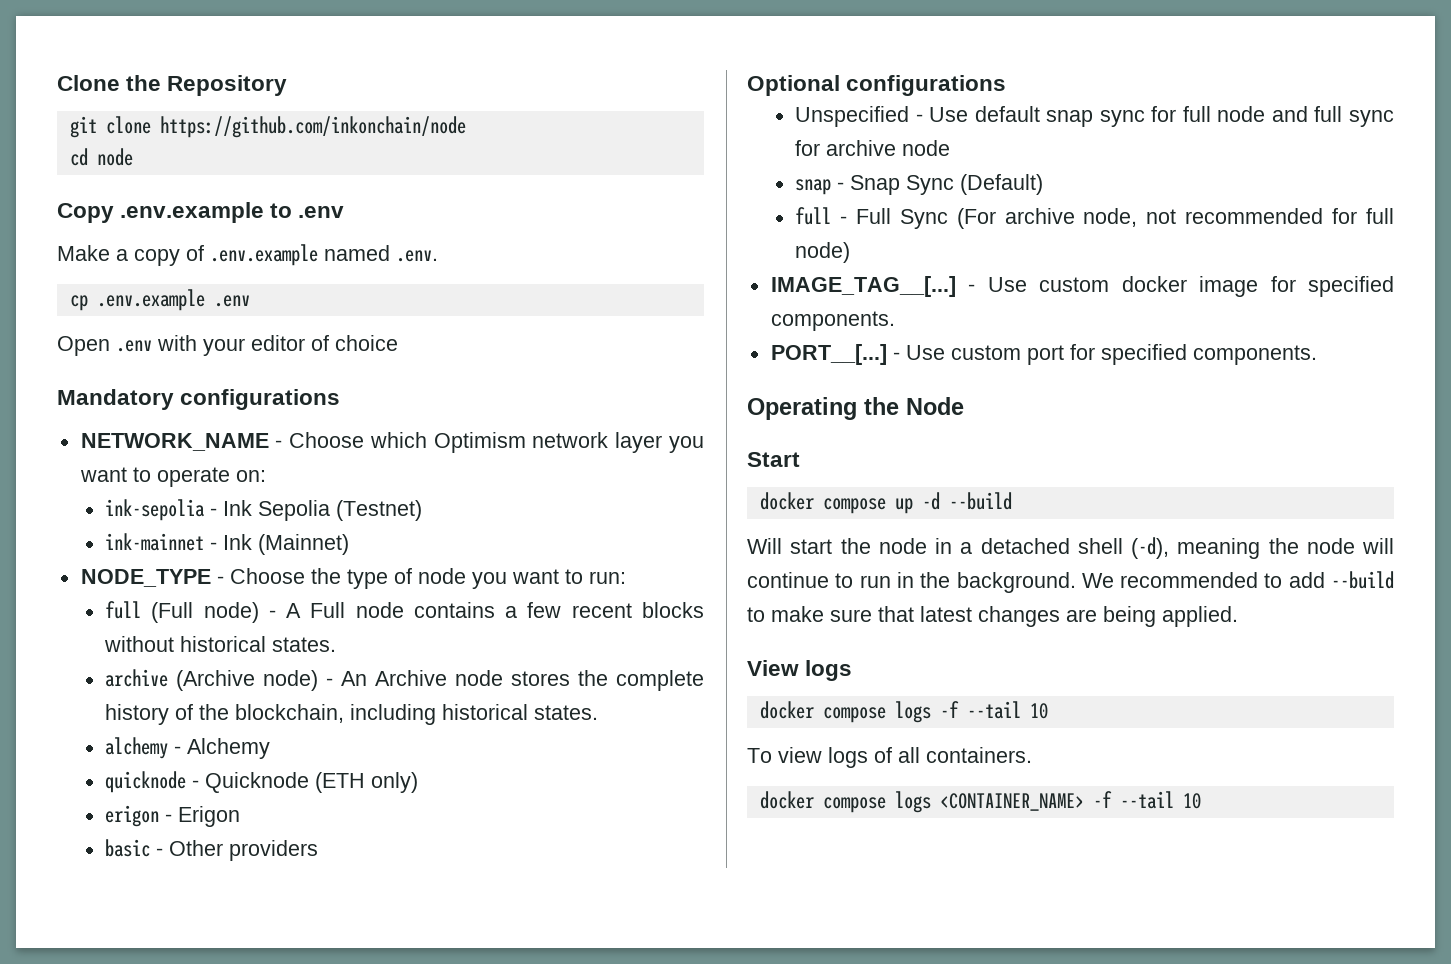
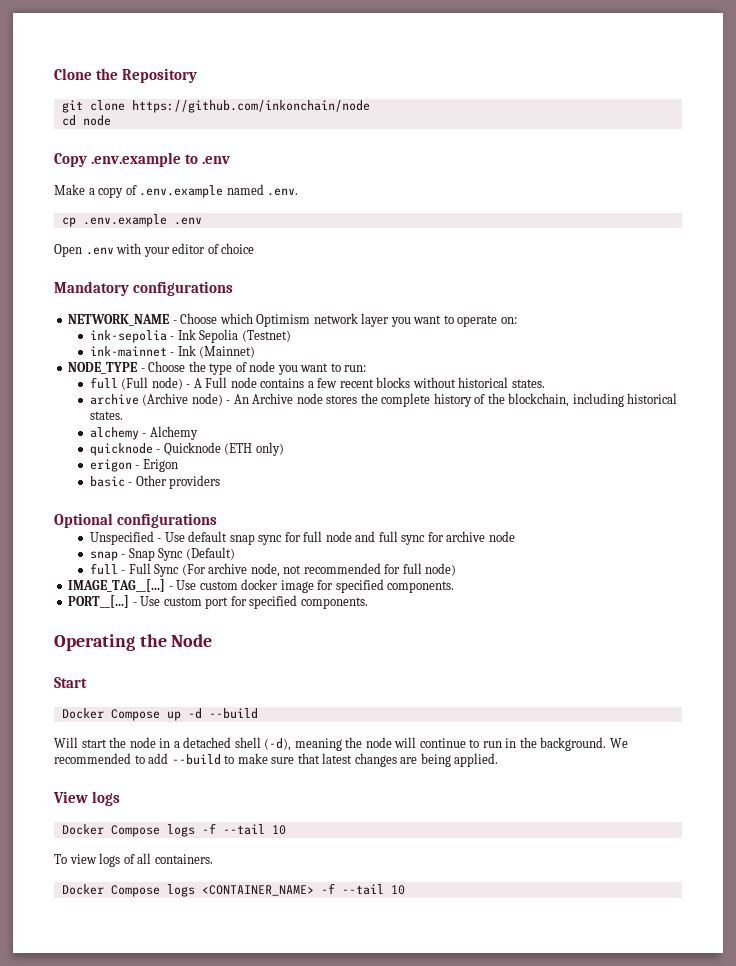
- docker compose up -d --build
+ Docker Compose up -d --build
- docker compose logs -f --tail 10
+ Docker Compose logs -f --tail 10
- docker compose logs <CONTAINER_NAME> -f --tail 10
+ Docker Compose logs <CONTAINER_NAME> -f --tail 10

